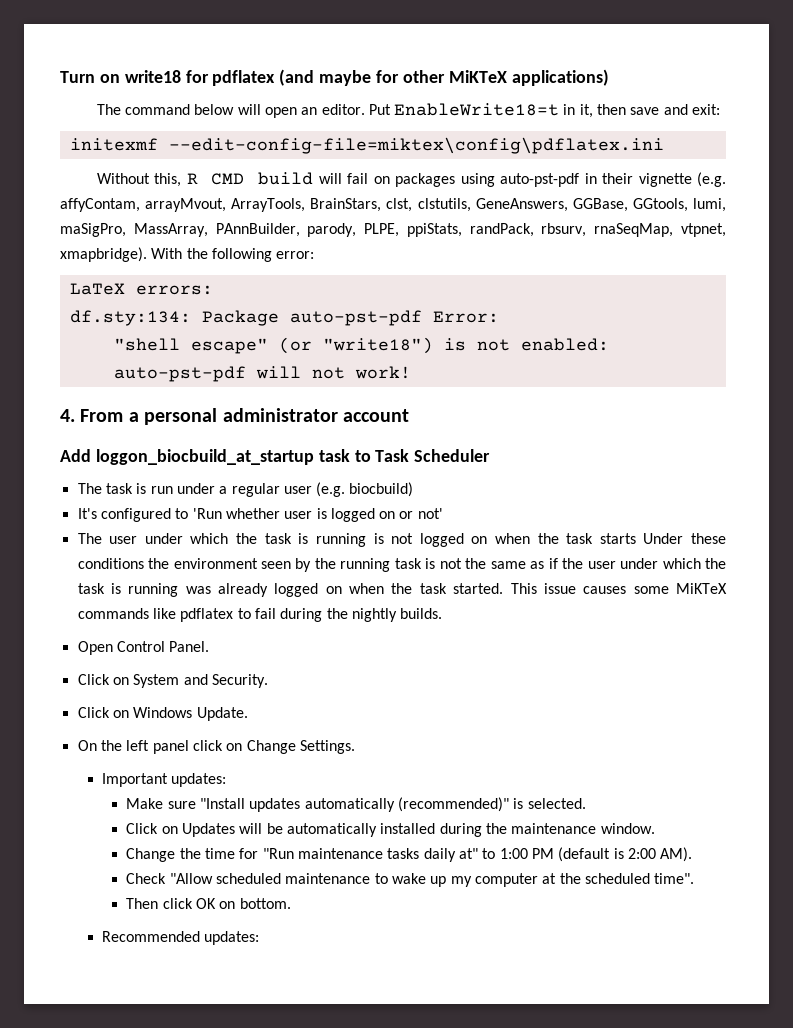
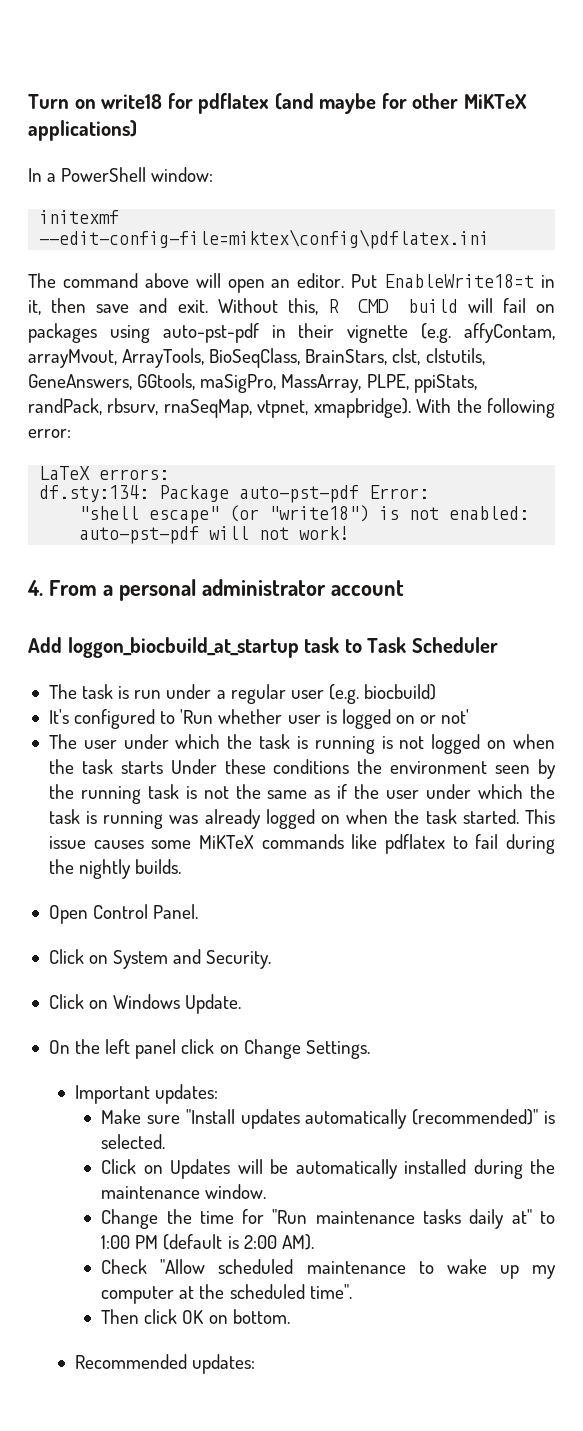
+ In a PowerShell window:
+ initexmf --edit-config-file=miktex\config\pdflatex.ini
- The command below will open an editor.
+ The command above will open an editor.
- Put EnableWrite18=t in it, then save and exit:
- initexmf --edit-config-file=miktex\config\pdflatex.ini
- Without this, R CMD build will fail on packages using auto-pst-pdf in their vignette (e.g. affyContam, arrayMvout, ArrayTools, BrainStars, clst, clstutils, GeneAnswers, GGBase, GGtools, lumi, maSigPro, MassArray, PAnnBuilder, parody, PLPE, ppiStats, randPack, rbsurv, rnaSeqMap, vtpnet, xmapbridge).
+ Put EnableWrite18=t in it, then save and exit. Without this, R CMD build will fail on packages using auto-pst-pdf in their vignette (e.g. affyContam, arrayMvout, ArrayTools, BioSeqClass, BrainStars, clst, clstutils, GeneAnswers, GGtools, maSigPro, MassArray, PLPE, ppiStats, randPack, rbsurv, rnaSeqMap, vtpnet, xmapbridge).

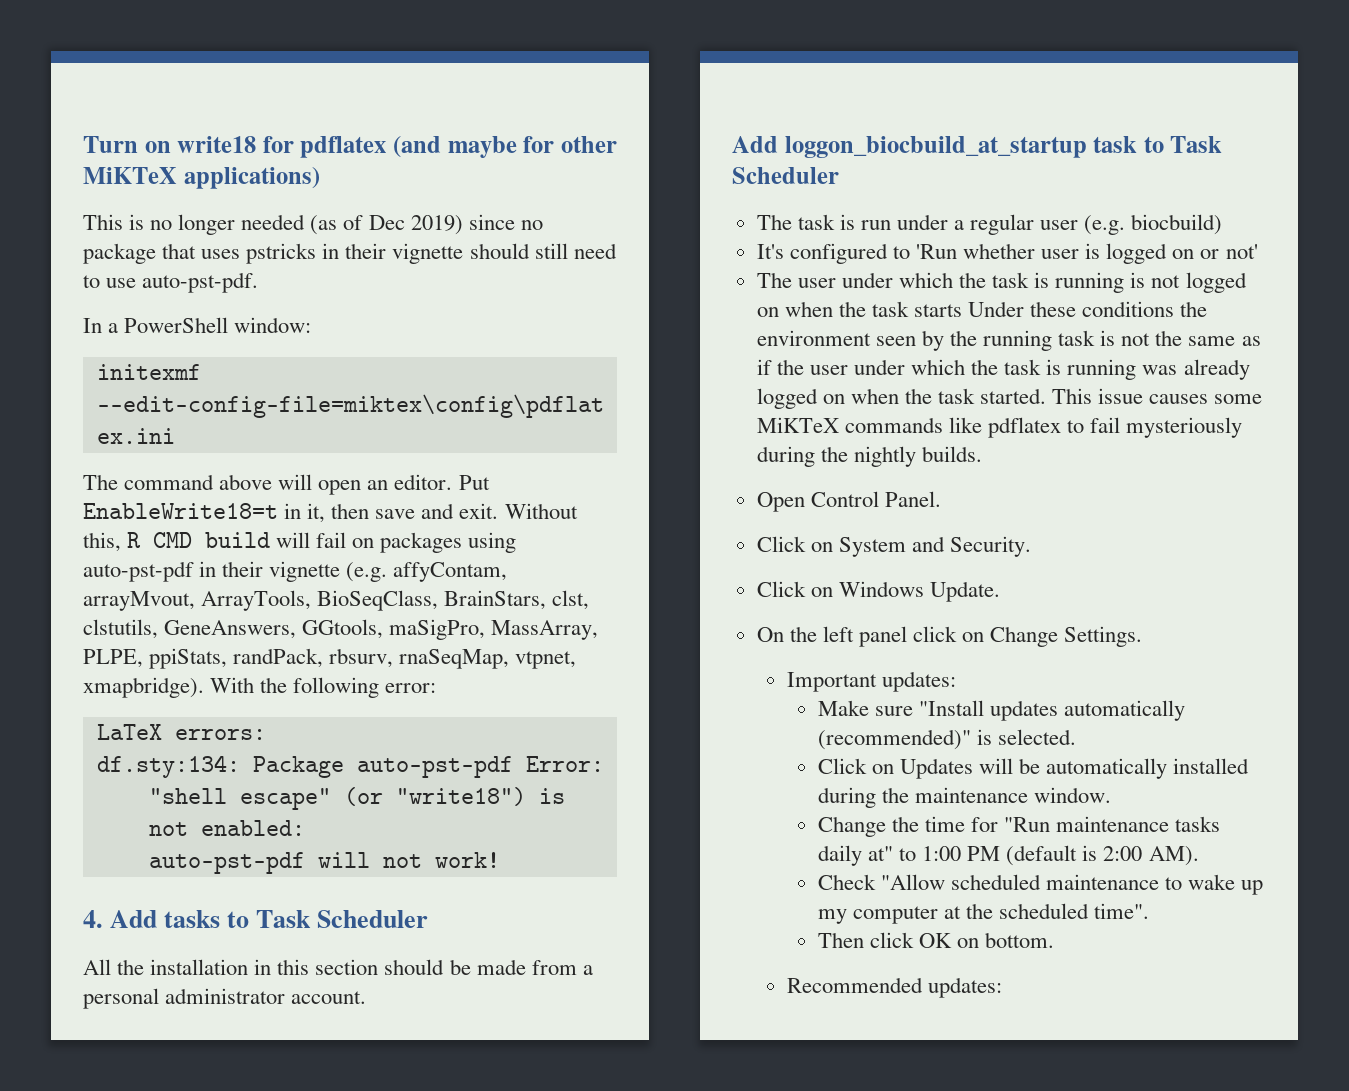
+ This is no longer needed (as of Dec 2019) since no package that uses pstricks in their vignette should still need to use auto-pst-pdf.
- 4. From a personal administrator account
+ 4. Add tasks to Task Scheduler
+ All the installation in this section should be made from a personal administrator account.
- This issue causes some MiKTeX commands like pdflatex to fail during the nightly builds.
+ This issue causes some MiKTeX commands like pdflatex to fail mysteriously during the nightly builds.

